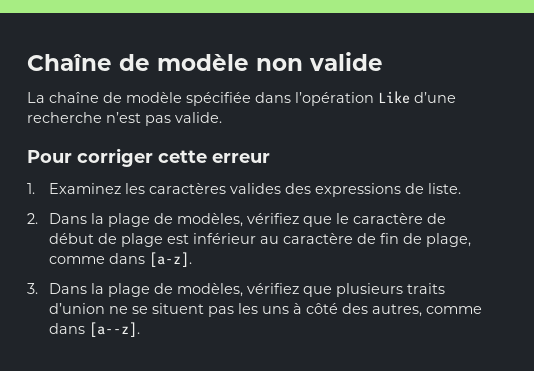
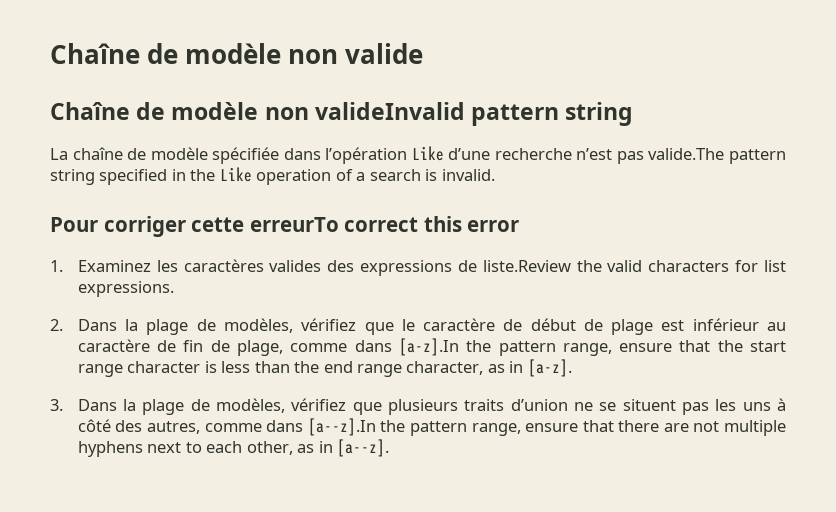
+ Chaîne de modèle non valideInvalid pattern string
- La chaîne de modèle spécifiée dans l’opération Like d’une recherche n’est pas valide.
+ La chaîne de modèle spécifiée dans l’opération Like d’une recherche n’est pas valide.The pattern string specified in the Like operation of a search is invalid.
- Pour corriger cette erreur
+ Pour corriger cette erreurTo correct this error
- 1. Examinez les caractères valides des expressions de liste.
+ 1. Examinez les caractères valides des expressions de liste.Review the valid characters for list expressions.
- 2. Dans la plage de modèles, vérifiez que le caractère de début de plage est inférieur au caractère de fin de plage, comme dans [a-z].
+ 2. Dans la plage de modèles, vérifiez que le caractère de début de plage est inférieur au caractère de fin de plage, comme dans [a-z].In the pattern range, ensure that the start range character is less than the end range character, as in [a-z].
- 3. Dans la plage de modèles, vérifiez que plusieurs traits d’union ne se situent pas les uns à côté des autres, comme dans [a--z].
+ 3. Dans la plage de modèles, vérifiez que plusieurs traits d’union ne se situent pas les uns à côté des autres, comme dans [a--z].In the pattern range, ensure that there are not multiple hyphens next to each other, as in [a--z].

